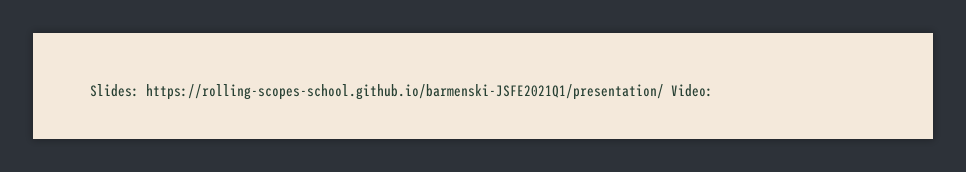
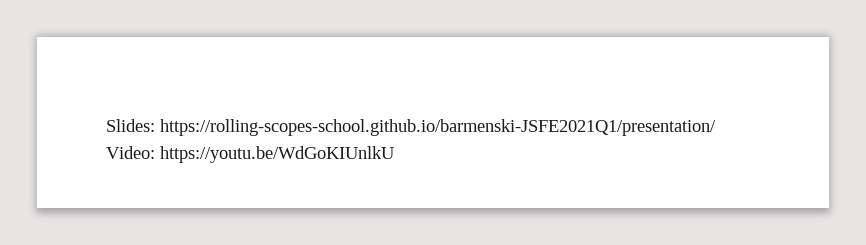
- Slides: https://rolling-scopes-school.github.io/barmenski-JSFE2021Q1/presentation/ Video:
+ Slides: https://rolling-scopes-school.github.io/barmenski-JSFE2021Q1/presentation/ Video: https://youtu.be/WdGoKIUnlkU

